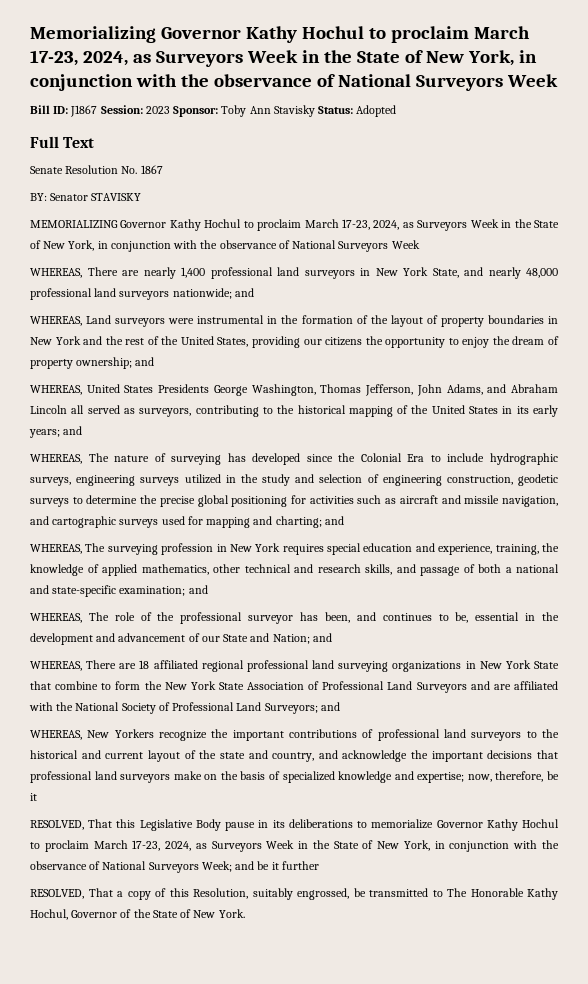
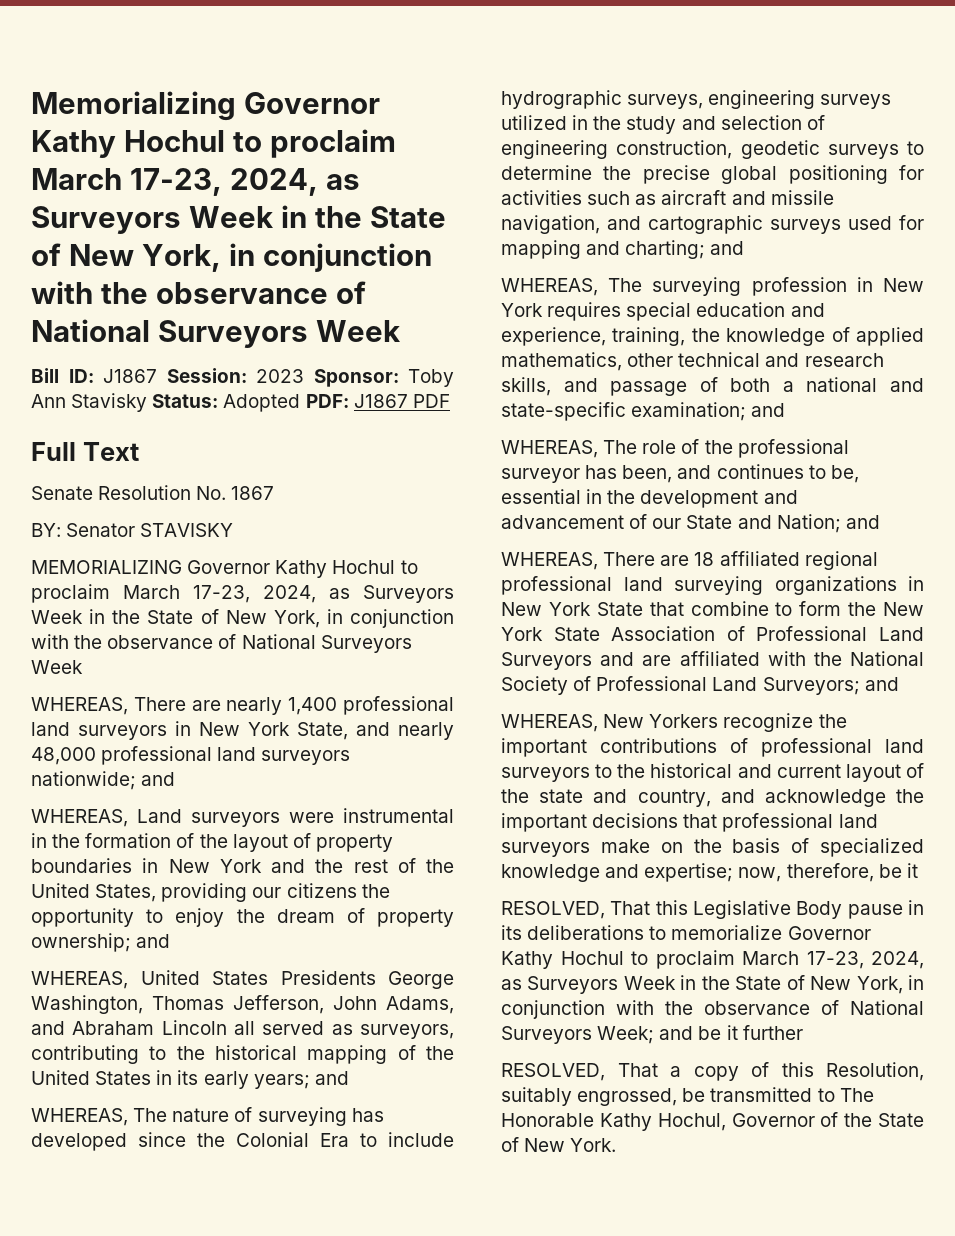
- Bill ID: J1867 Session: 2023 Sponsor: Toby Ann Stavisky Status: Adopted
+ Bill ID: J1867 Session: 2023 Sponsor: Toby Ann Stavisky Status: Adopted PDF: J1867 PDF

